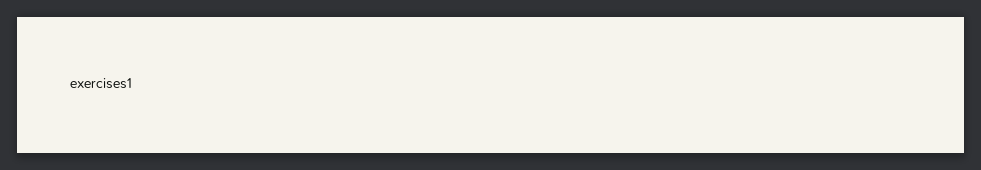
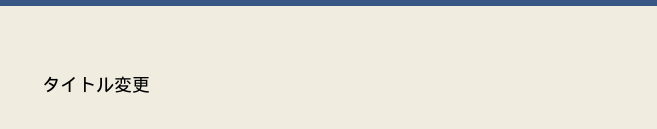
- exercises1
+ タイトル変更

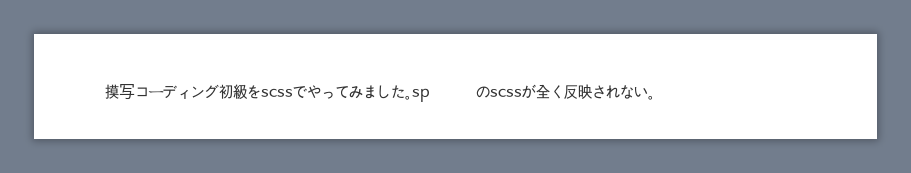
- タイトル変更
+ 摸写コーディング初級をscssでやってみました。spのscssが全く反映されない。

